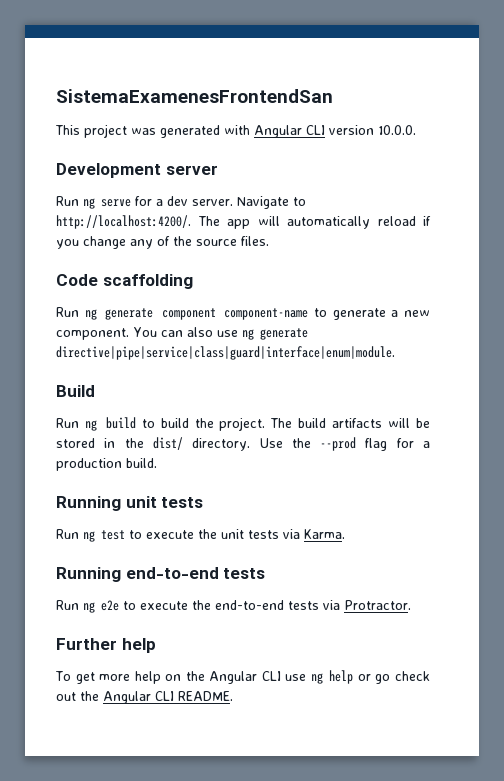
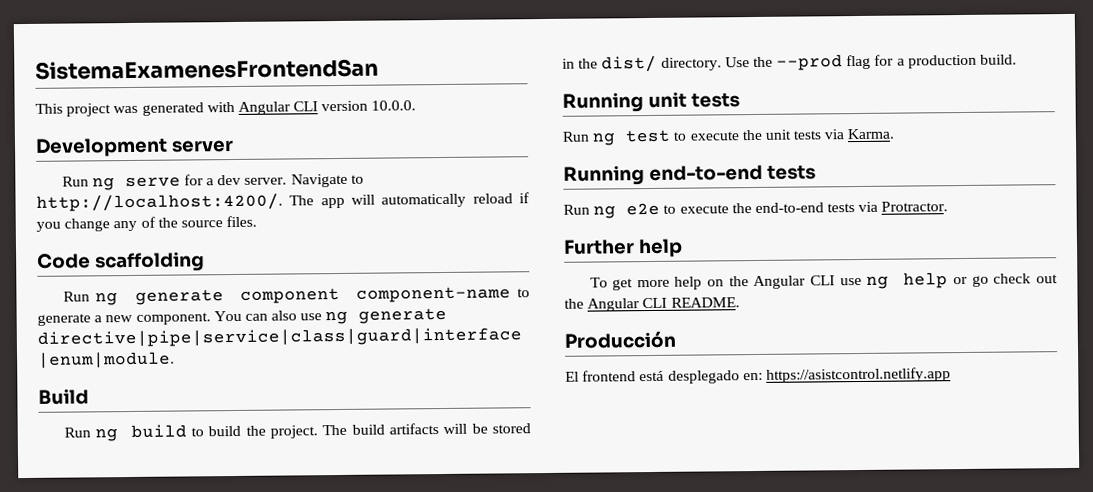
+ Producción
+ El frontend está desplegado en: https://asistcontrol.netlify.app

